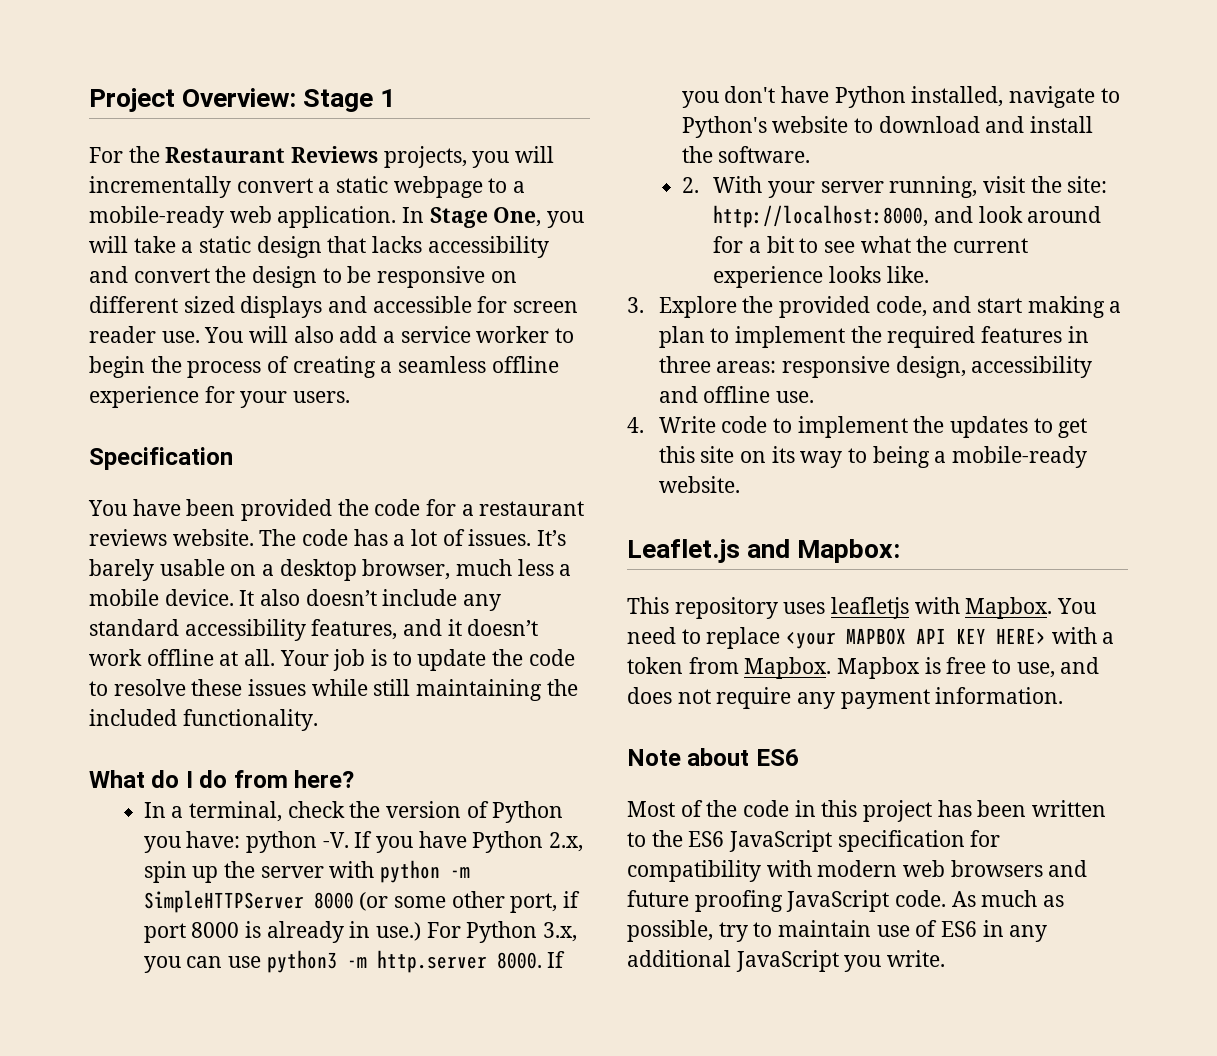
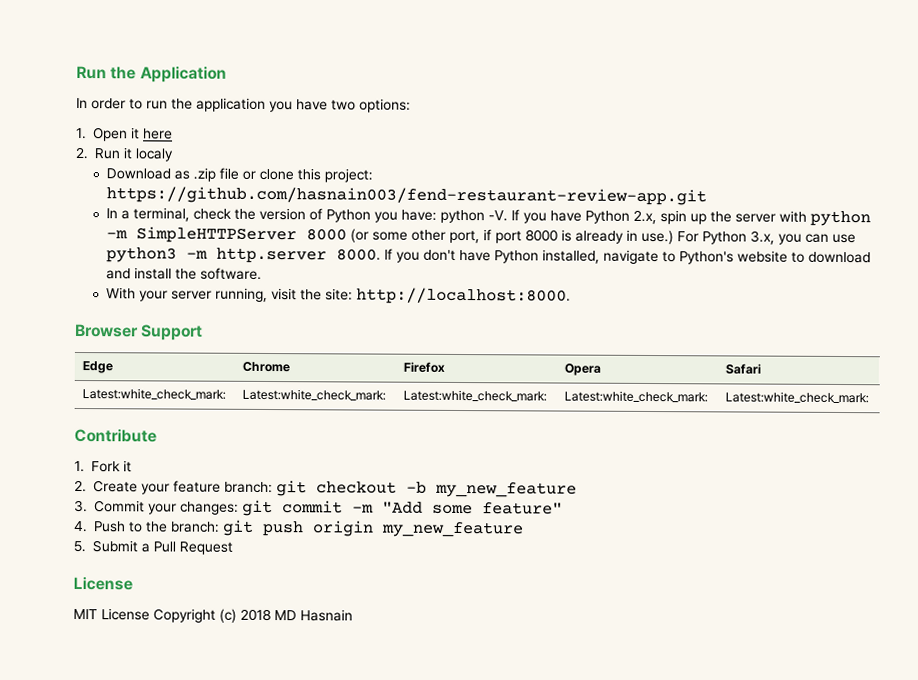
- Project Overview: Stage 1
- For the Restaurant Reviews projects, you will incrementally convert a static webpage to a mobile-ready web application. In Stage One, you will take a static design that lacks accessibility and convert the design to be responsive on different sized displays and accessible for screen reader use. You will also add a service worker to begin the process of creating a seamless offline experience for your users.
- Specification
- You have been provided the code for a restaurant reviews website. The code has a lot of issues. It’s barely usable on a desktop browser, much less a mobile device. It also doesn’t include any standard accessibility features, and it doesn’t work offline at all. Your job is to update the code to resolve these issues while still maintaining the included functionality.
- What do I do from here?
+ Run the Application
+ In order to run the application you have two options:
+ 1. Open it here
+ 2. Run it localy
+ Download as .zip file or clone this project: https://github.com/hasnain003/fend-restaurant-review-app.git
- 2. With your server running, visit the site: http://localhost:8000, and look around for a bit to see what the current experience looks like.
- 3. Explore the provided code, and start making a plan to implement the required features in three areas: responsive design, accessibility and offline use.
- 4. Write code to implement the updates to get this site on its way to being a mobile-ready website.
- Leaflet.js and Mapbox:
- This repository uses leafletjs with Mapbox. You need to replace <your MAPBOX API KEY HERE> with a token from Mapbox. Mapbox is free to use, and does not require any payment information.
- Note about ES6
- Most of the code in this project has been written to the ES6 JavaScript specification for compatibility with modern web browsers and future proofing JavaScript code. As much as possible, try to maintain use of ES6 in any additional JavaScript you write.
+ With your server running, visit the site: http://localhost:8000.
+ Browser Support
+ Edge | Chrome | Firefox | Opera | Safari
+ Latest:white_check_mark: | Latest:white_check_mark: | Latest:white_check_mark: | Latest:white_check_mark: | Latest:white_check_mark:
+ Contribute
+ 1. Fork it
+ 2. Create your feature branch: git checkout -b my_new_feature
+ 3. Commit your changes: git commit -m "Add some feature"
+ 4. Push to the branch: git push origin my_new_feature
+ 5. Submit a Pull Request
+ License
+ MIT License Copyright (c) 2018 MD Hasnain

